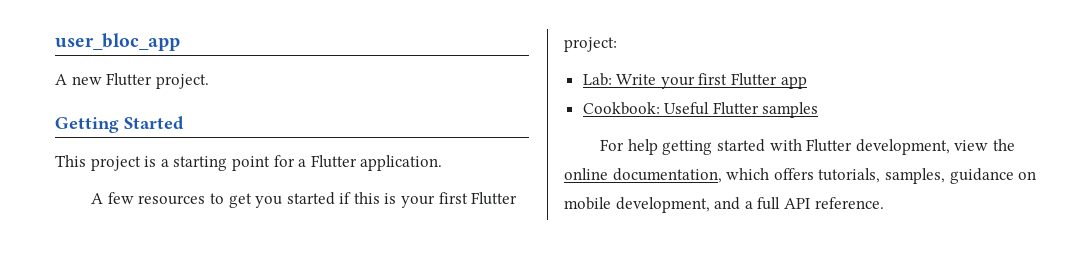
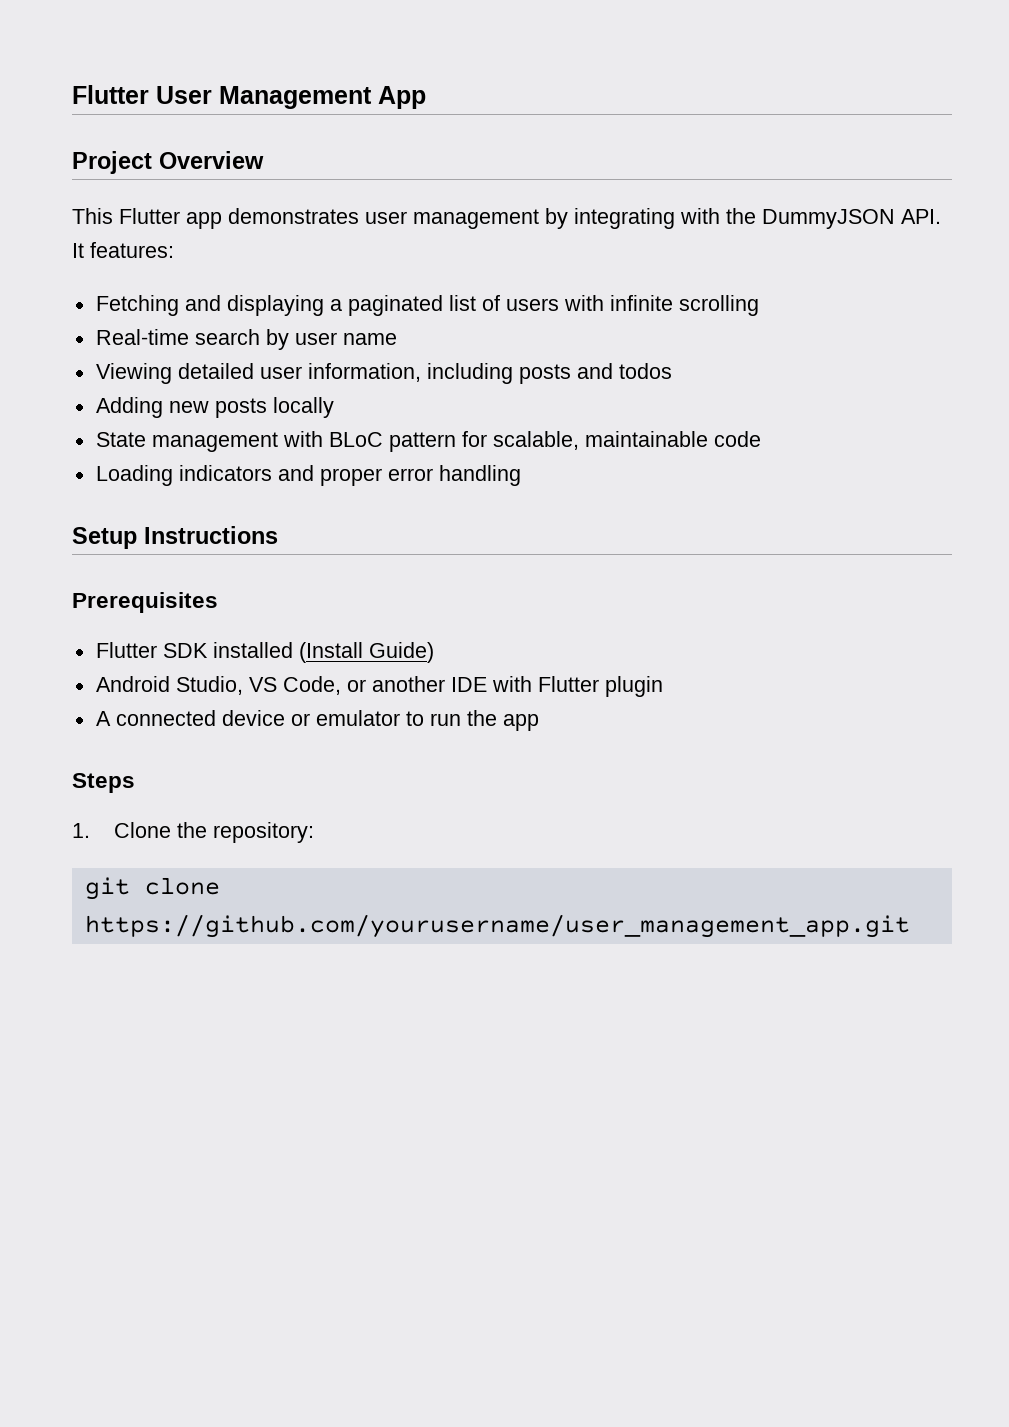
- user_bloc_app
- A new Flutter project.
- Getting Started
- This project is a starting point for a Flutter application.
- A few resources to get you started if this is your first Flutter project:
- Lab: Write your first Flutter app
- Cookbook: Useful Flutter samples
- For help getting started with Flutter development, view the online documentation, which offers tutorials, samples, guidance on mobile development, and a full API reference.
+ Flutter User Management App
+ Project Overview
+ This Flutter app demonstrates user management by integrating with the DummyJSON API. It features:
+ Fetching and displaying a paginated list of users with infinite scrolling
+ Real-time search by user name
+ Viewing detailed user information, including posts and todos
+ Adding new posts locally
+ State management with BLoC pattern for scalable, maintainable code
+ Loading indicators and proper error handling
+ Setup Instructions
+ Prerequisites
+ Flutter SDK installed (Install Guide)
+ Android Studio, VS Code, or another IDE with Flutter plugin
+ A connected device or emulator to run the app
+ Steps
+ 1. Clone the repository:
+ git clone https://github.com/yourusername/user_management_app.git

